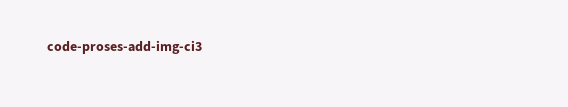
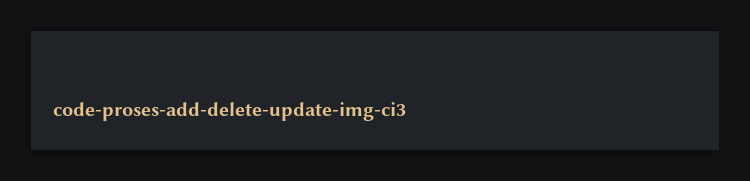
- code-proses-add-img-ci3
+ code-proses-add-delete-update-img-ci3

